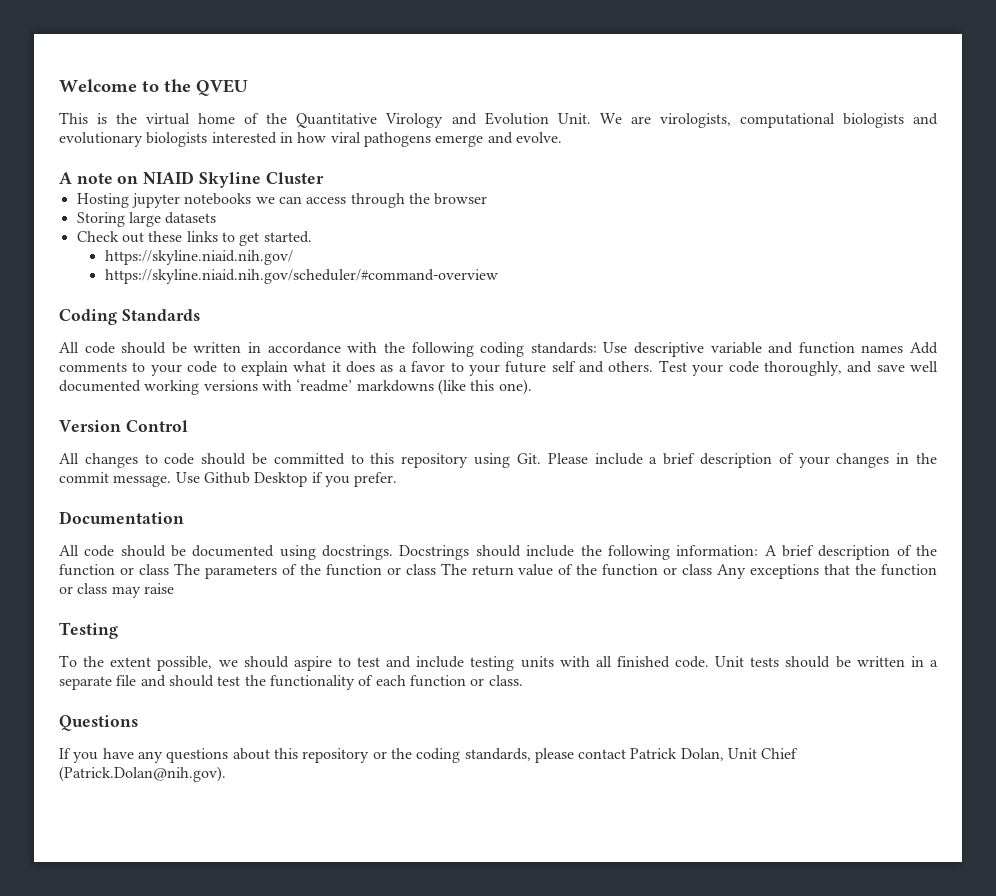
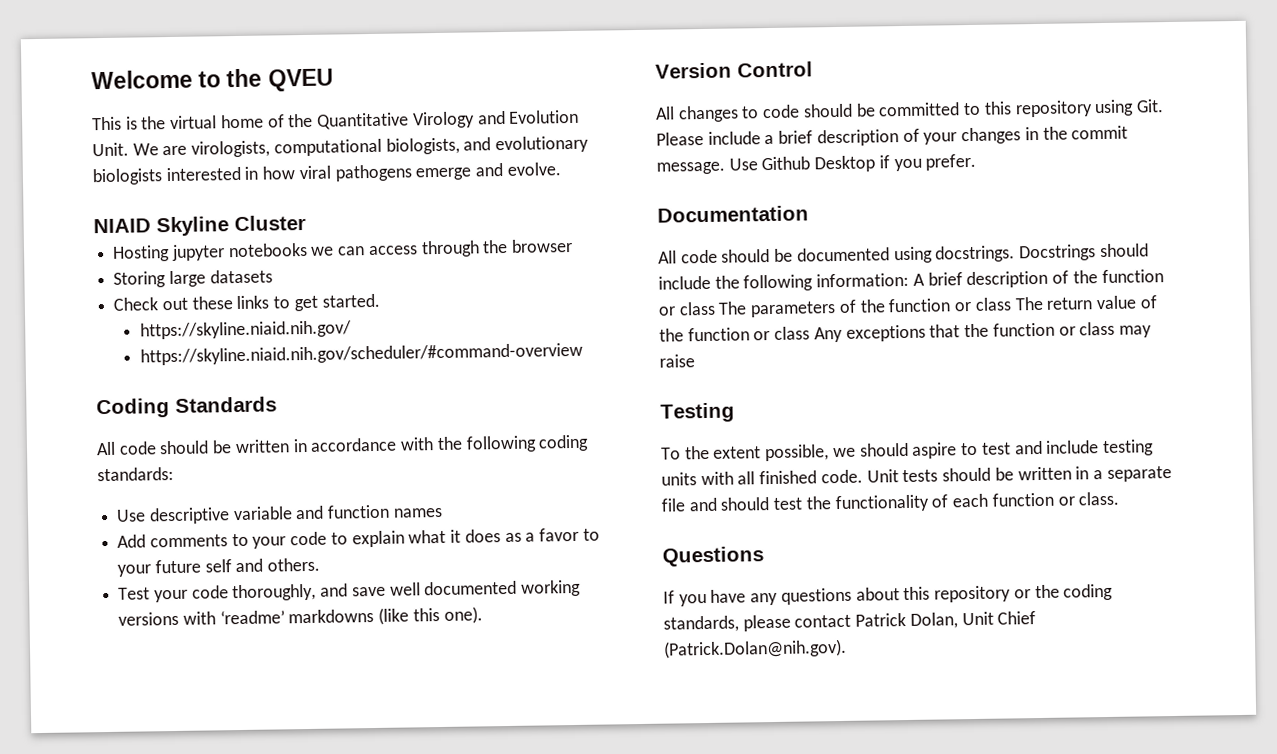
- We are virologists, computational biologists and evolutionary biologists interested in how viral pathogens emerge and evolve.
+ We are virologists, computational biologists, and evolutionary biologists interested in how viral pathogens emerge and evolve.
- A note on NIAID Skyline Cluster
+ NIAID Skyline Cluster
- All code should be written in accordance with the following coding standards: Use descriptive variable and function names Add comments to your code to explain what it does as a favor to your future self and others. Test your code thoroughly, and save well documented working versions with ‘readme’ markdowns (like this one).
+ All code should be written in accordance with the following coding standards:
+ Use descriptive variable and function names
+ Add comments to your code to explain what it does as a favor to your future self and others.
+ Test your code thoroughly, and save well documented working versions with ‘readme’ markdowns (like this one).

